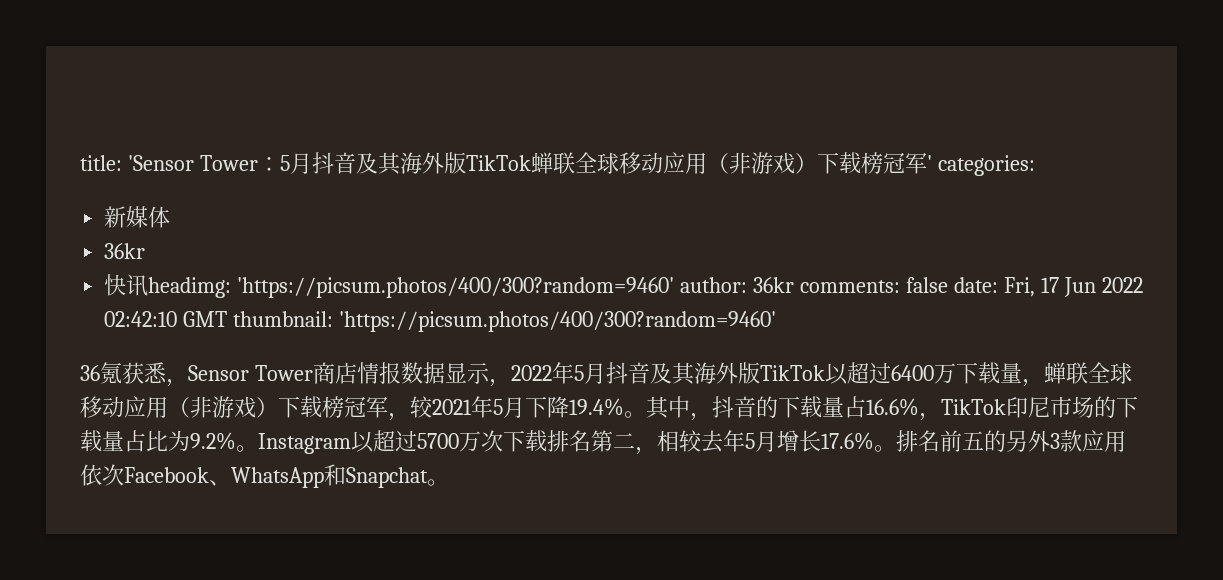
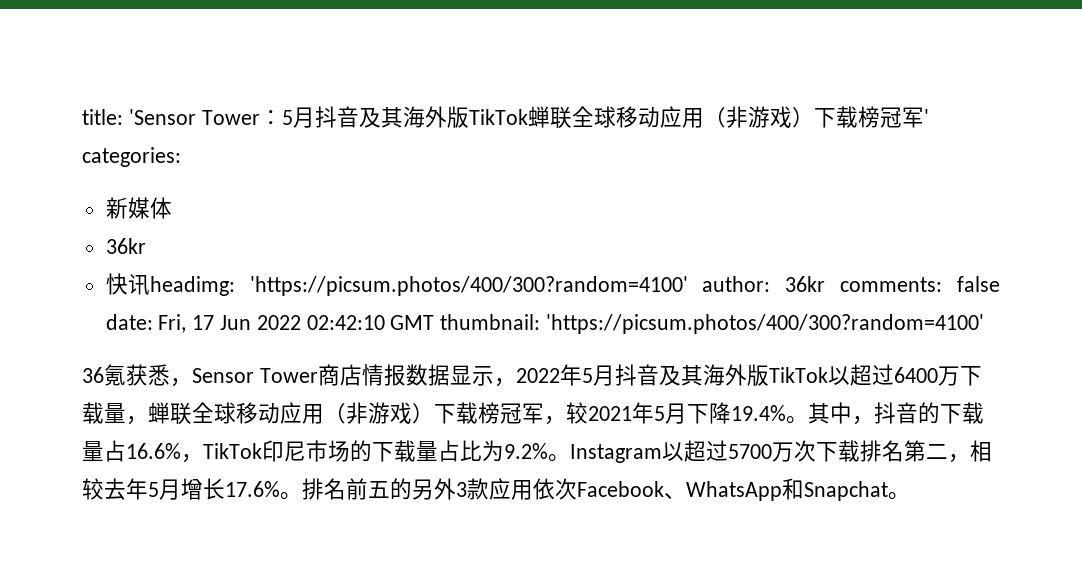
- 快讯headimg: 'https://picsum.photos/400/300?random=9460' author: 36kr comments: false date: Fri, 17 Jun 2022 02:42:10 GMT thumbnail: 'https://picsum.photos/400/300?random=9460'
+ 快讯headimg: 'https://picsum.photos/400/300?random=4100' author: 36kr comments: false date: Fri, 17 Jun 2022 02:42:10 GMT thumbnail: 'https://picsum.photos/400/300?random=4100'

